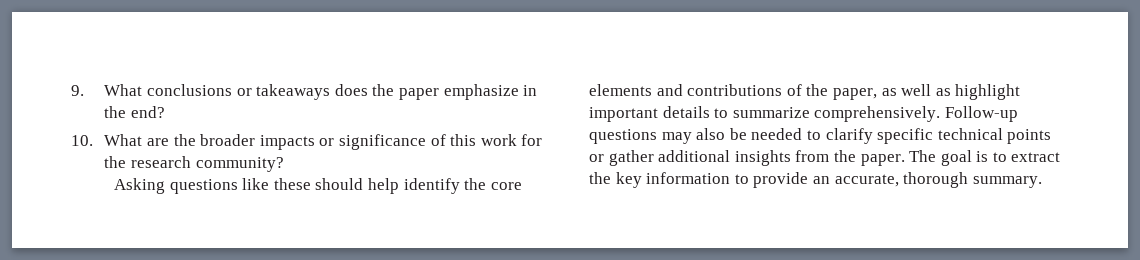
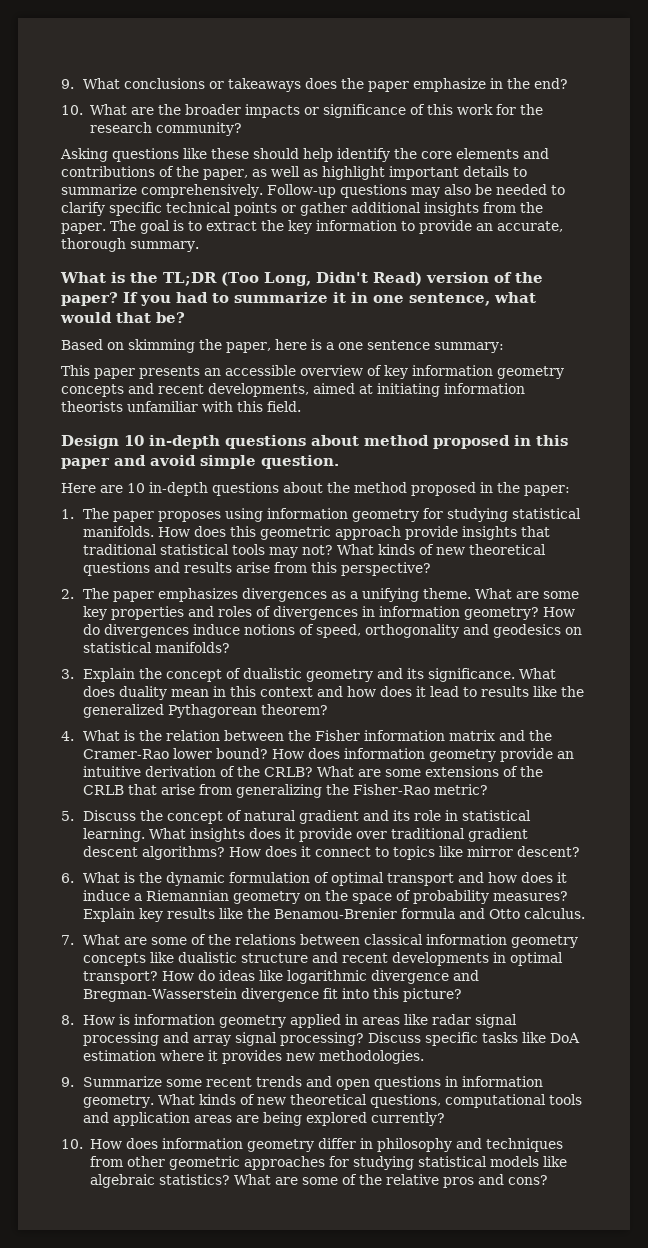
+ What is the TL;DR (Too Long, Didn't Read) version of the paper? If you had to summarize it in one sentence, what would that be?
+ Based on skimming the paper, here is a one sentence summary:
+ This paper presents an accessible overview of key information geometry concepts and recent developments, aimed at initiating information theorists unfamiliar with this field.
+ Design 10 in-depth questions about method proposed in this paper and avoid simple question.
+ Here are 10 in-depth questions about the method proposed in the paper:
+ 1. The paper proposes using information geometry for studying statistical manifolds. How does this geometric approach provide insights that traditional statistical tools may not? What kinds of new theoretical questions and results arise from this perspective?
+ 2. The paper emphasizes divergences as a unifying theme. What are some key properties and roles of divergences in information geometry? How do divergences induce notions of speed, orthogonality and geodesics on statistical manifolds?
+ 3. Explain the concept of dualistic geometry and its significance. What does duality mean in this context and how does it lead to results like the generalized Pythagorean theorem?
+ 4. What is the relation between the Fisher information matrix and the Cramer-Rao lower bound? How does information geometry provide an intuitive derivation of the CRLB? What are some extensions of the CRLB that arise from generalizing the Fisher-Rao metric?
+ 5. Discuss the concept of natural gradient and its role in statistical learning. What insights does it provide over traditional gradient descent algorithms? How does it connect to topics like mirror descent?
+ 6. What is the dynamic formulation of optimal transport and how does it induce a Riemannian geometry on the space of probability measures? Explain key results like the Benamou-Brenier formula and Otto calculus.
+ 7. What are some of the relations between classical information geometry concepts like dualistic structure and recent developments in optimal transport? How do ideas like logarithmic divergence and Bregman-Wasserstein divergence fit into this picture?
+ 8. How is information geometry applied in areas like radar signal processing and array signal processing? Discuss specific tasks like DoA estimation where it provides new methodologies.
+ 9. Summarize some recent trends and open questions in information geometry. What kinds of new theoretical questions, computational tools and application areas are being explored currently?
+ 10. How does information geometry differ in philosophy and techniques from other geometric approaches for studying statistical models like algebraic statistics? What are some of the relative pros and cons?

